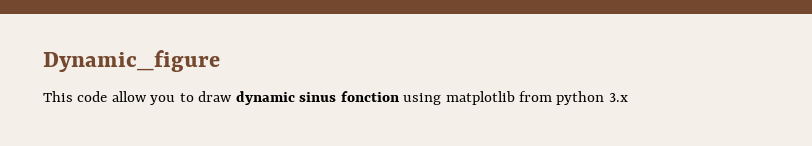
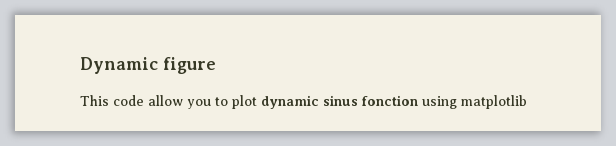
- Dynamic_figure
+ Dynamic figure
- This code allow you to draw dynamic sinus fonction using matplotlib from python 3.x
+ This code allow you to plot dynamic sinus fonction using matplotlib

